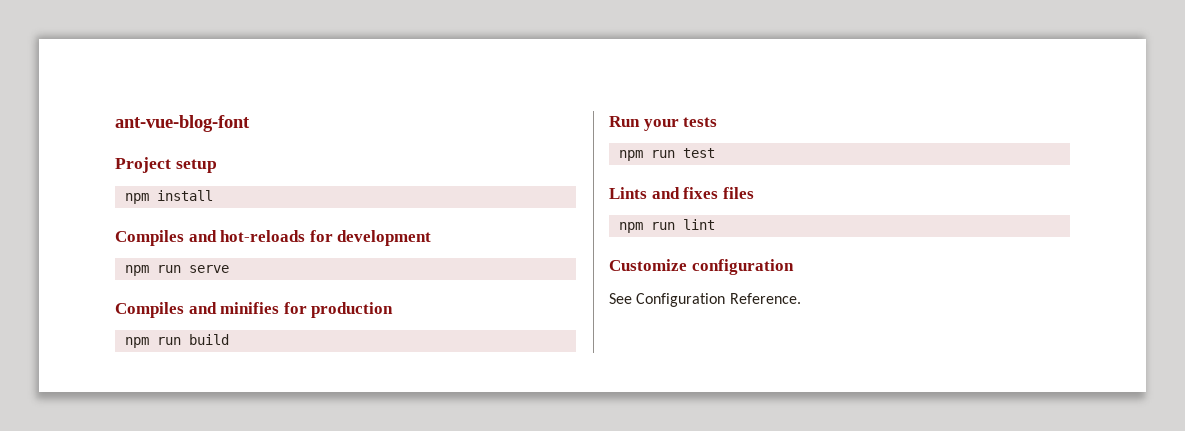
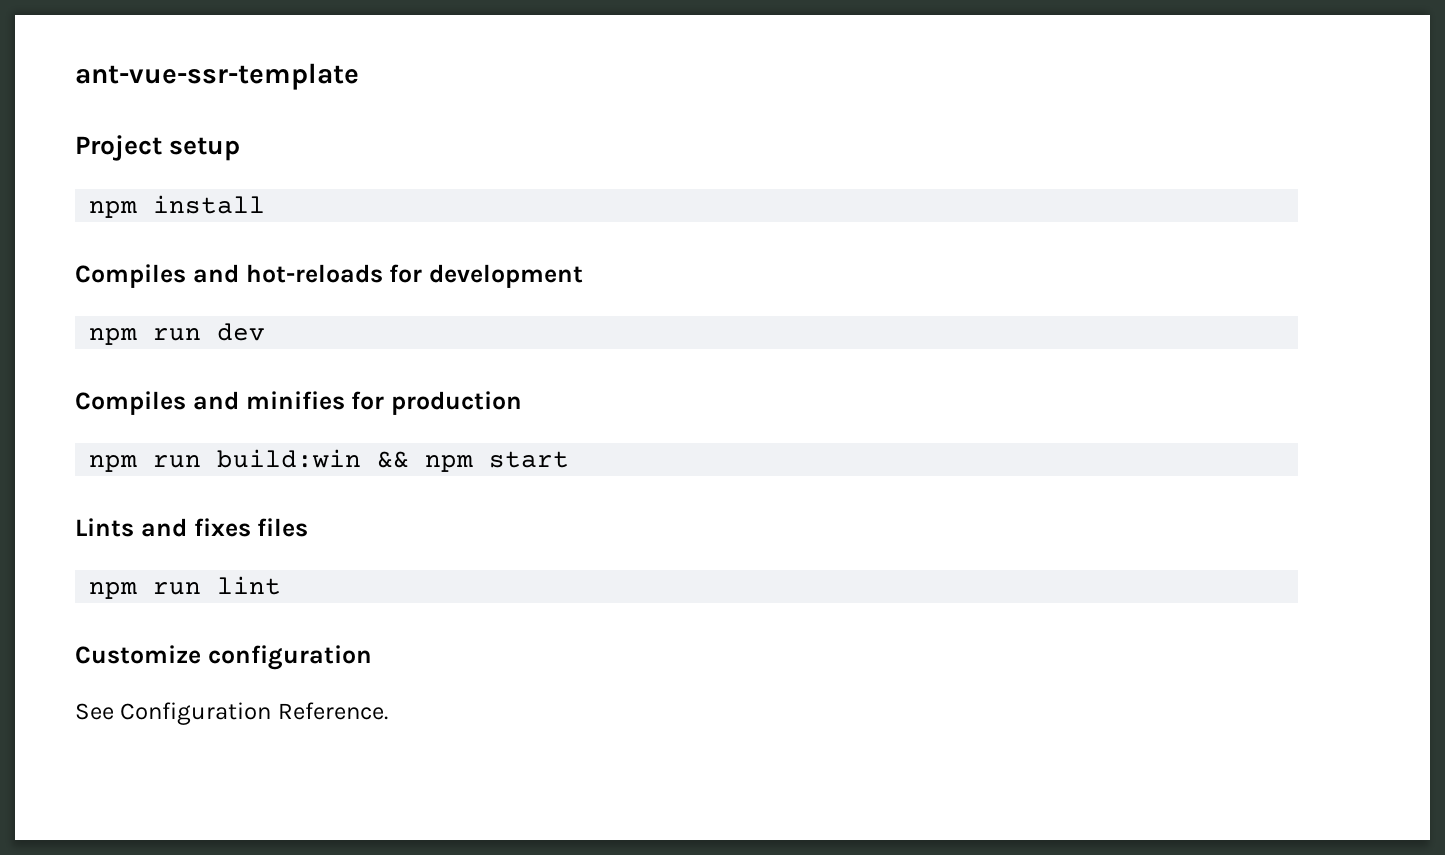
- ant-vue-blog-font
+ ant-vue-ssr-template
- npm run serve
+ npm run dev
- npm run build
- Run your tests
- npm run test
+ npm run build:win && npm start

